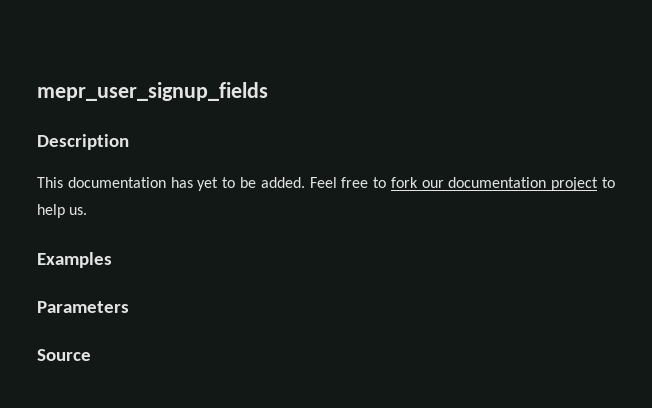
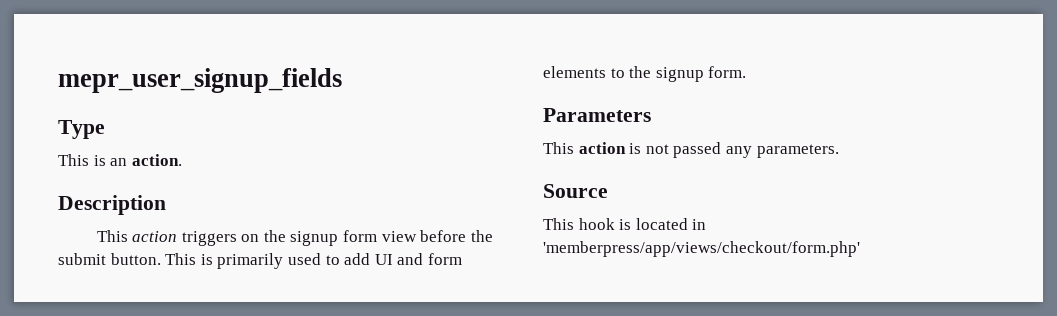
+ Type
+ This is an action.
  Description
- This documentation has yet to be added. Feel free to fork our documentation project to help us.
- Examples
+ This action triggers on the signup form view before the submit button. This is primarily used to add UI and form elements to the signup form.
  Parameters
+ This action is not passed any parameters.
  Source
+ This hook is located in 'memberpress/app/views/checkout/form.php'

